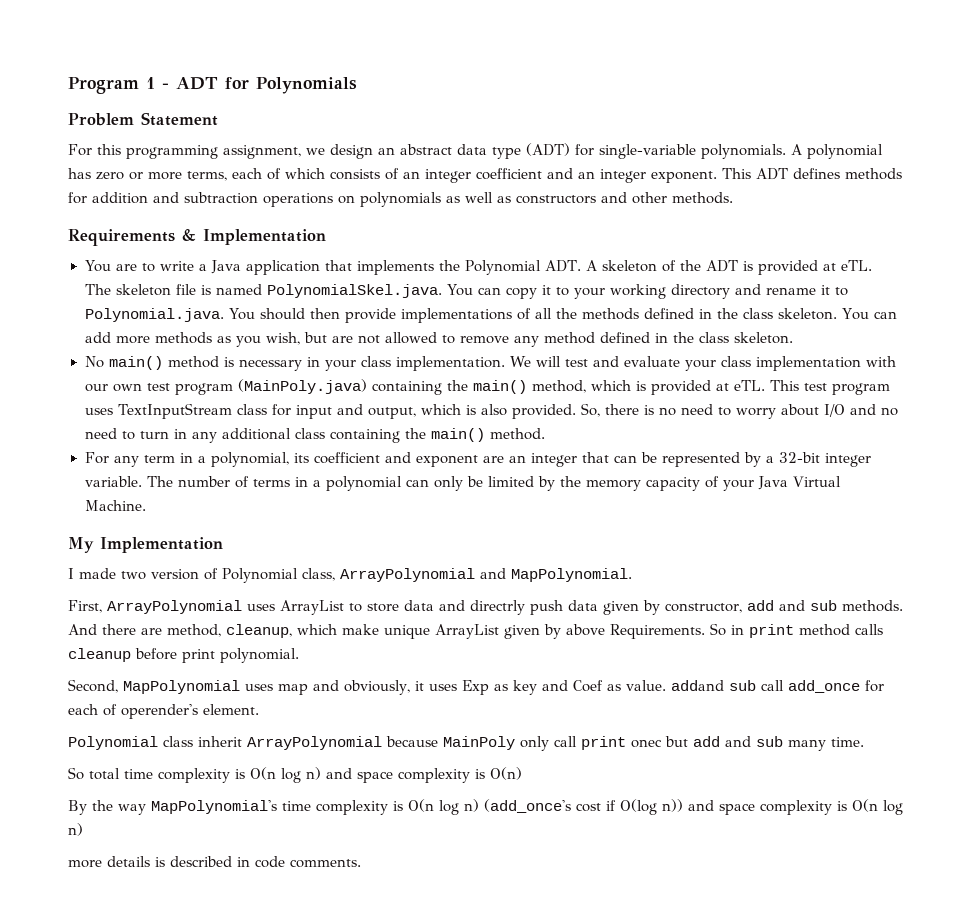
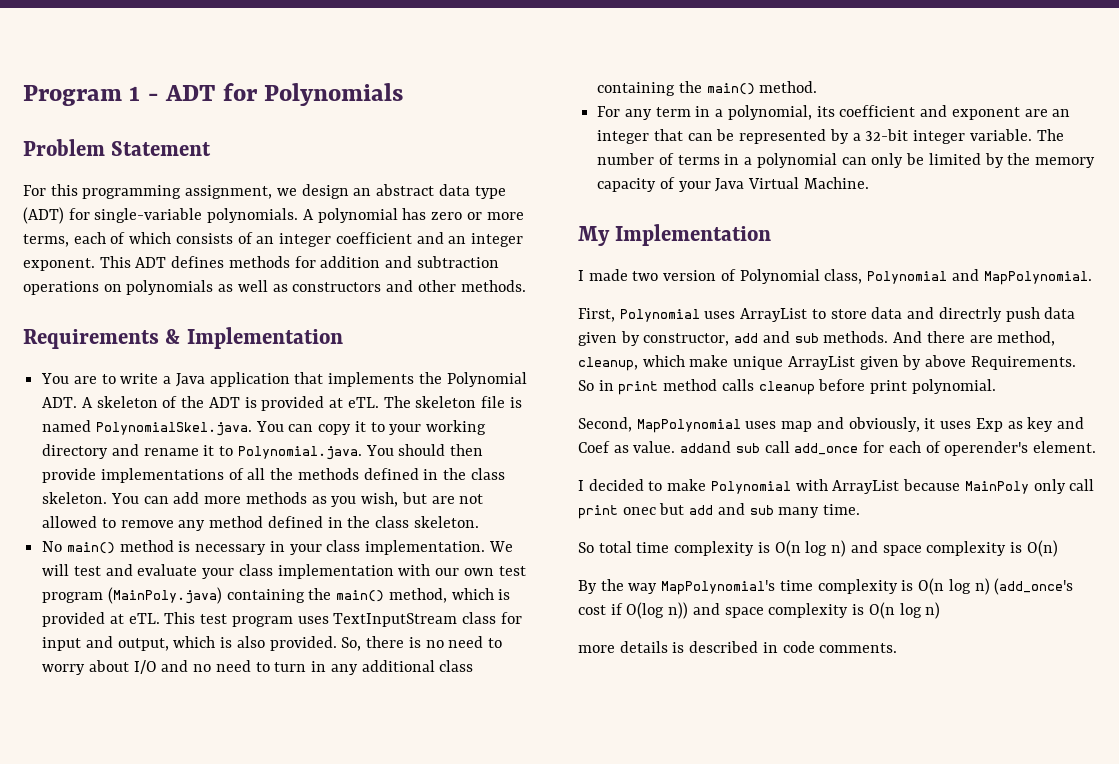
- I made two version of Polynomial class, ArrayPolynomial and MapPolynomial.
+ I made two version of Polynomial class, Polynomial and MapPolynomial.
- First, ArrayPolynomial uses ArrayList to store data and directrly push data given by constructor, add and sub methods.
+ First, Polynomial uses ArrayList to store data and directrly push data given by constructor, add and sub methods.
- Polynomial class inherit ArrayPolynomial because MainPoly only call print onec but add and sub many time.
+ I decided to make Polynomial with ArrayList because MainPoly only call print onec but add and sub many time.

